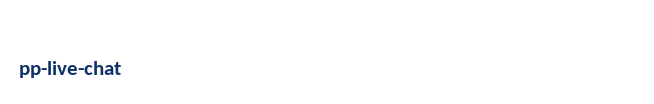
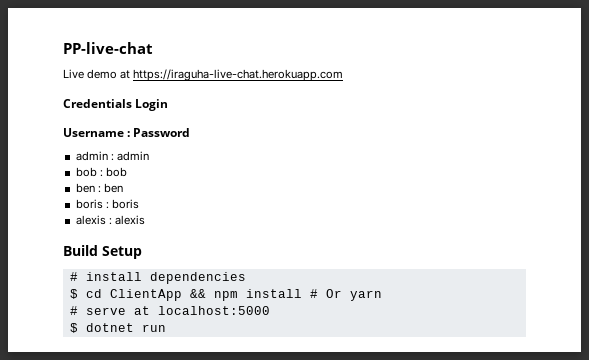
- pp-live-chat
+ PP-live-chat
+ Live demo at https://iraguha-live-chat.herokuapp.com
+ Credentials Login
+ Username : Password
+ admin : admin
+ bob : bob
+ ben : ben
+ boris : boris
+ alexis : alexis
+ Build Setup
+ # install dependencies
+ $ cd ClientApp && npm install # Or yarn
+ # serve at localhost:5000
+ $ dotnet run

